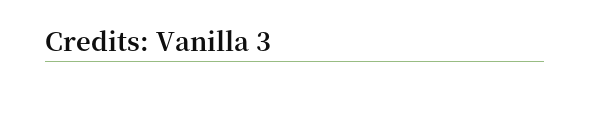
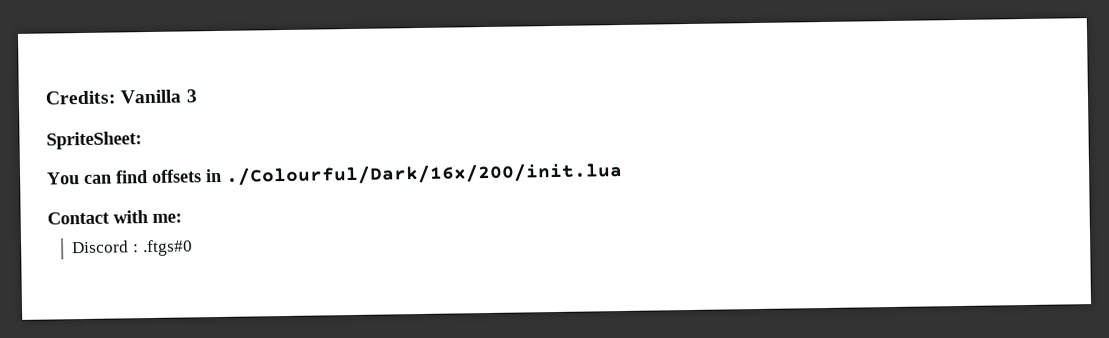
+ SpriteSheet:
+ You can find offsets in ./Colourful/Dark/16x/200/init.lua
+ Contact with me:
+ Discord : .ftgs#0

